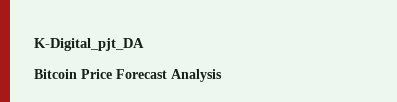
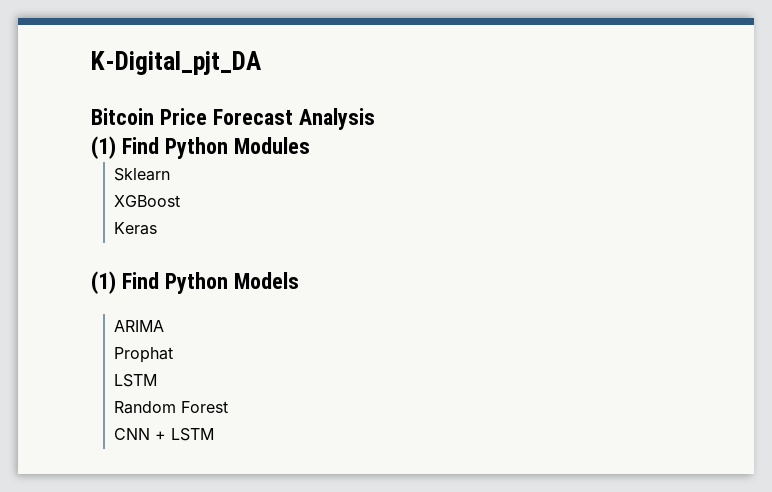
+ (1) Find Python Modules
+ Sklearn
+ XGBoost
+ Keras
+ (1) Find Python Models
+ ARIMA
+ Prophat
+ LSTM
+ Random Forest
+ CNN + LSTM

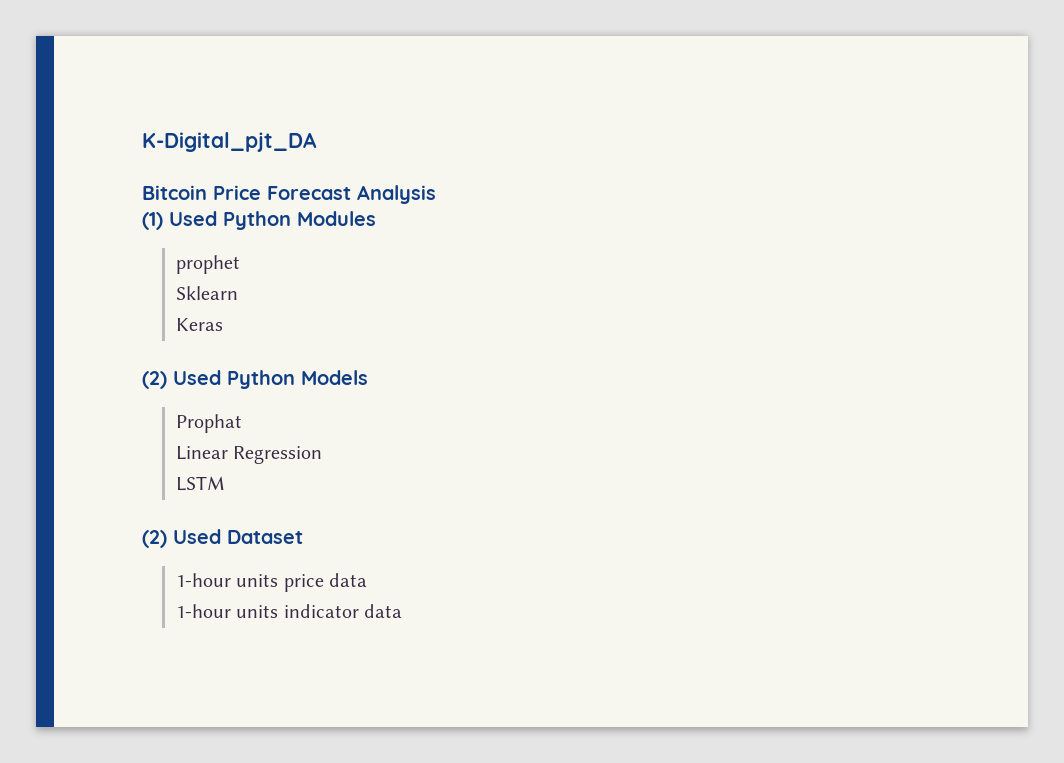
- (1) Find Python Modules
+ (1) Used Python Modules
+ prophet
- XGBoost
- (1) Find Python Models
+ (2) Used Python Models
- ARIMA
  Prophat
+ Linear Regression
  LSTM
- Random Forest
- CNN + LSTM
+ (2) Used Dataset
+ 1-hour units price data
+ 1-hour units indicator data

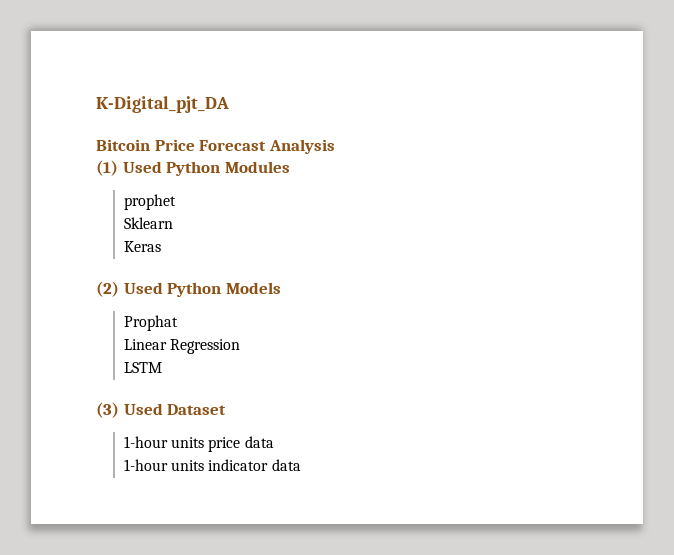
- (2) Used Dataset
+ (3) Used Dataset

